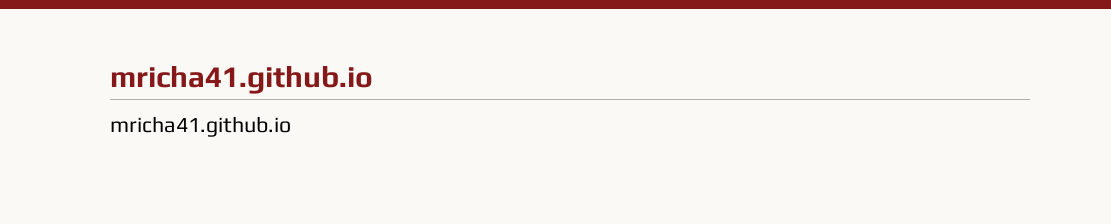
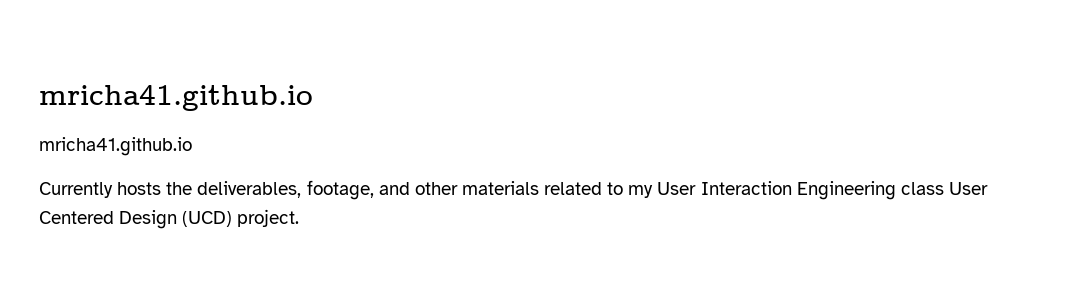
+ Currently hosts the deliverables, footage, and other materials related to my User Interaction Engineering class User Centered Design (UCD) project.

